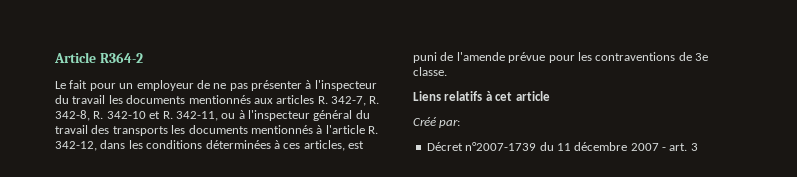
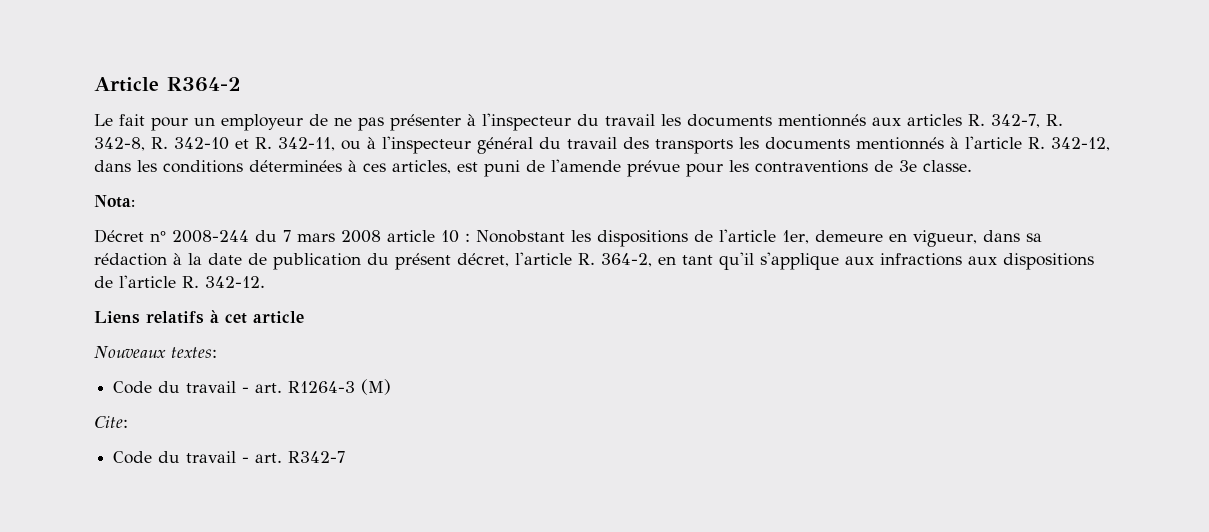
+ Nota:
+ Décret n° 2008-244 du 7 mars 2008 article 10 : Nonobstant les dispositions de l'article 1er, demeure en vigueur, dans sa rédaction à la date de publication du présent décret, l'article R. 364-2, en tant qu'il s'applique aux infractions aux dispositions de l'article R. 342-12.
- Créé par:
- Décret n°2007-1739 du 11 décembre 2007 - art. 3
+ Nouveaux textes:
+ Code du travail - art. R1264-3 (M)
+ Cite:
+ Code du travail - art. R342-7

